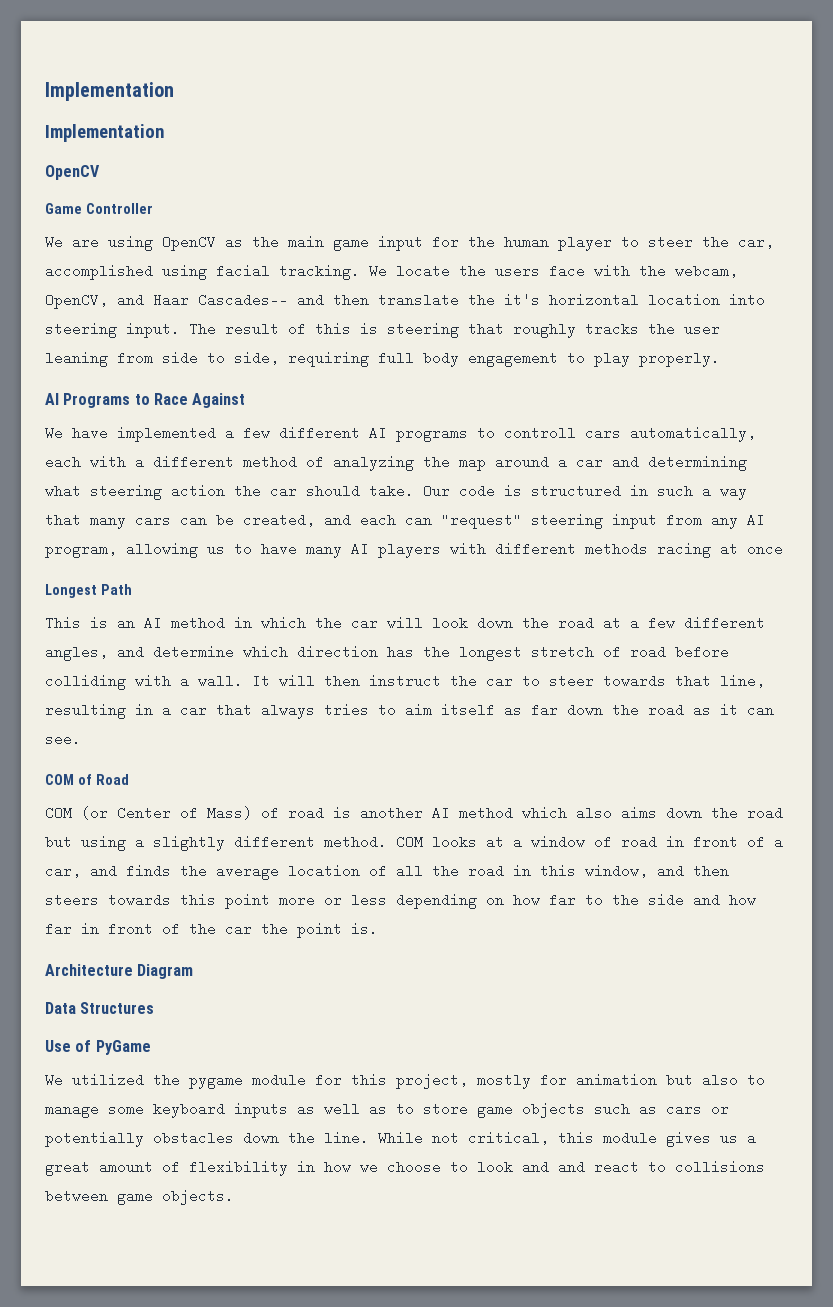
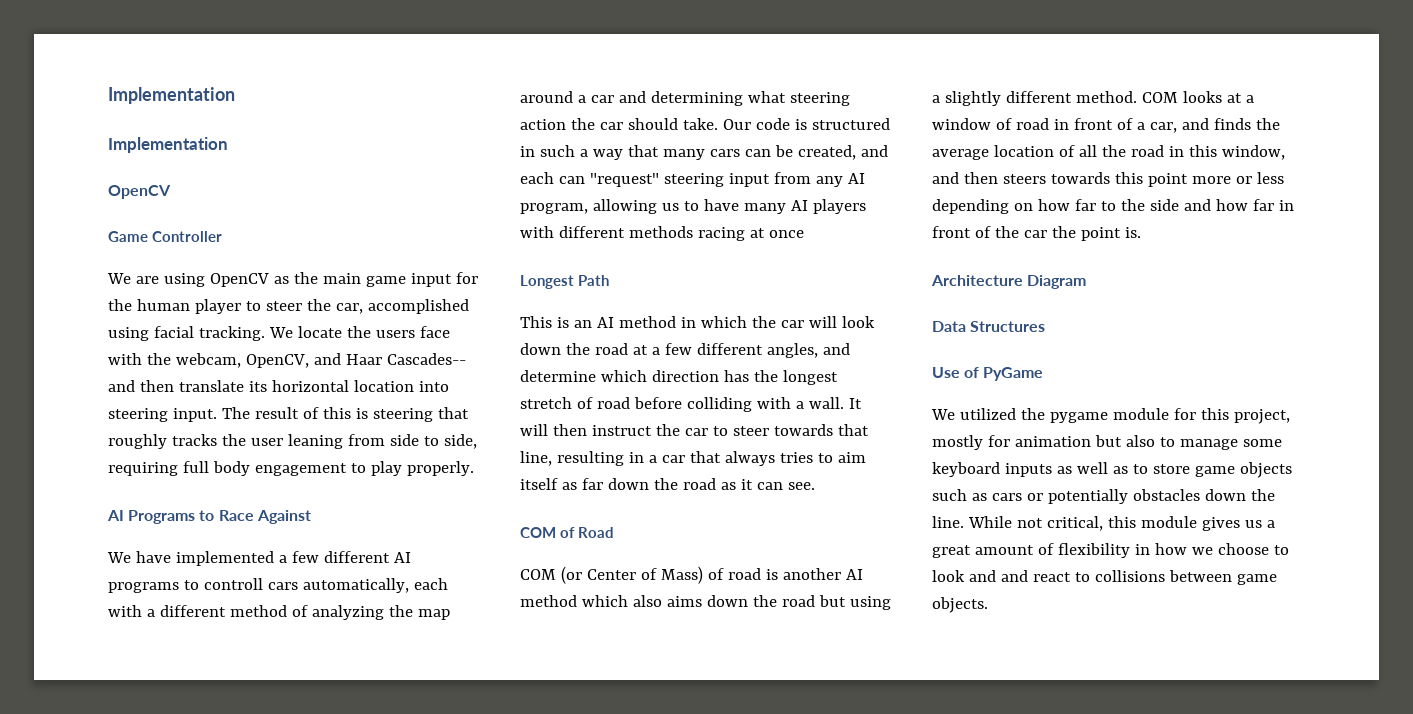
- We locate the users face with the webcam, OpenCV, and Haar Cascades-- and then translate the it's horizontal location into steering input.
+ We locate the users face with the webcam, OpenCV, and Haar Cascades-- and then translate its horizontal location into steering input.

